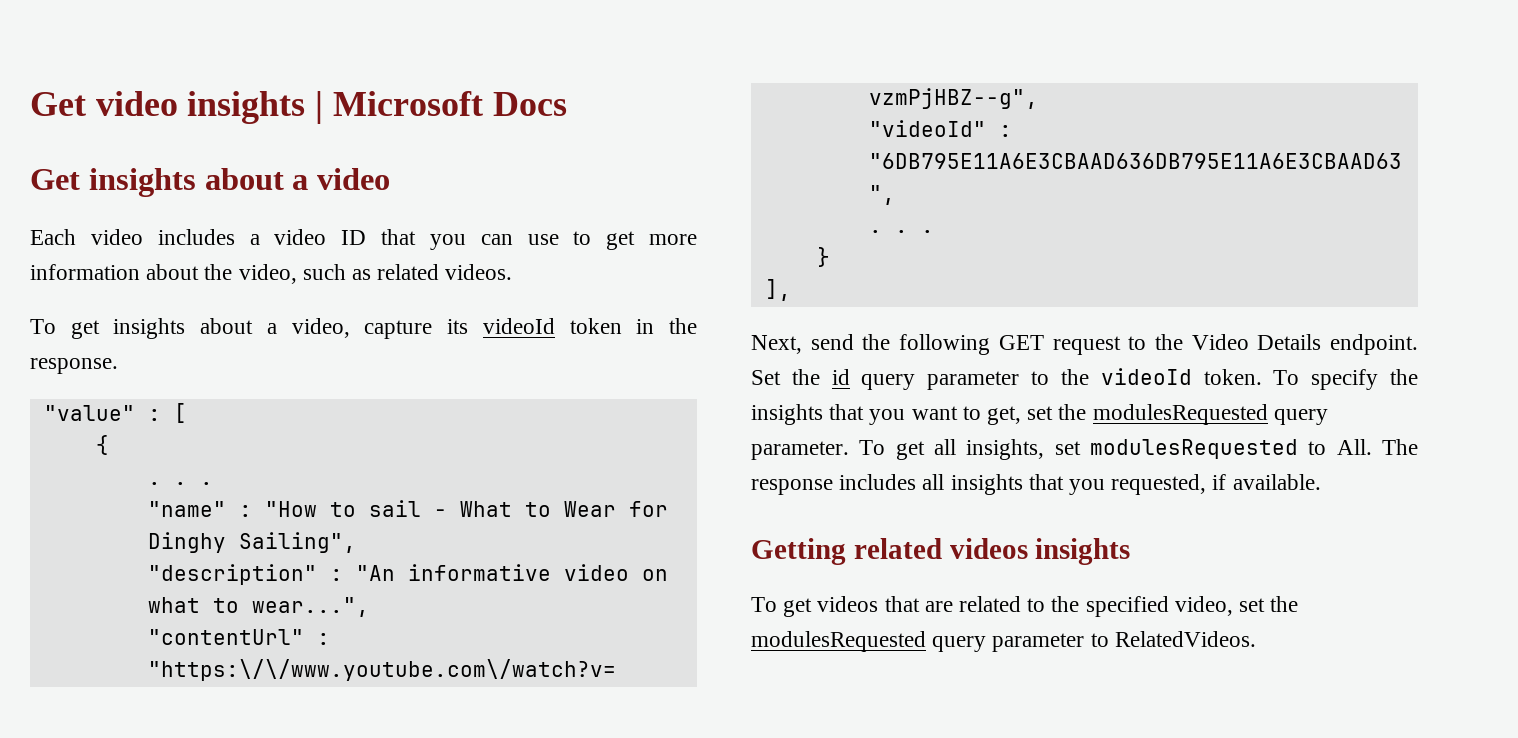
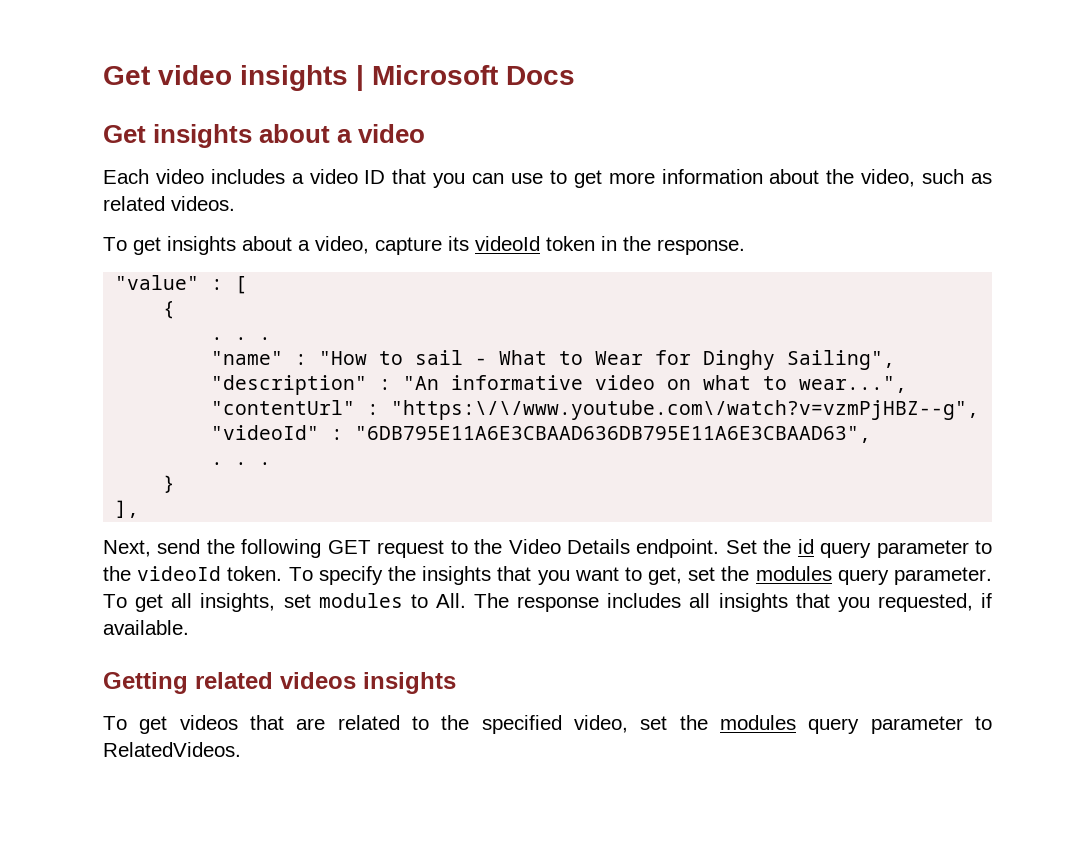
- To specify the insights that you want to get, set the modulesRequested query parameter.
+ To specify the insights that you want to get, set the modules query parameter.
- To get all insights, set modulesRequested to All. The response includes all insights that you requested, if available.
+ To get all insights, set modules to All. The response includes all insights that you requested, if available.
- To get videos that are related to the specified video, set the modulesRequested query parameter to RelatedVideos.
+ To get videos that are related to the specified video, set the modules query parameter to RelatedVideos.

